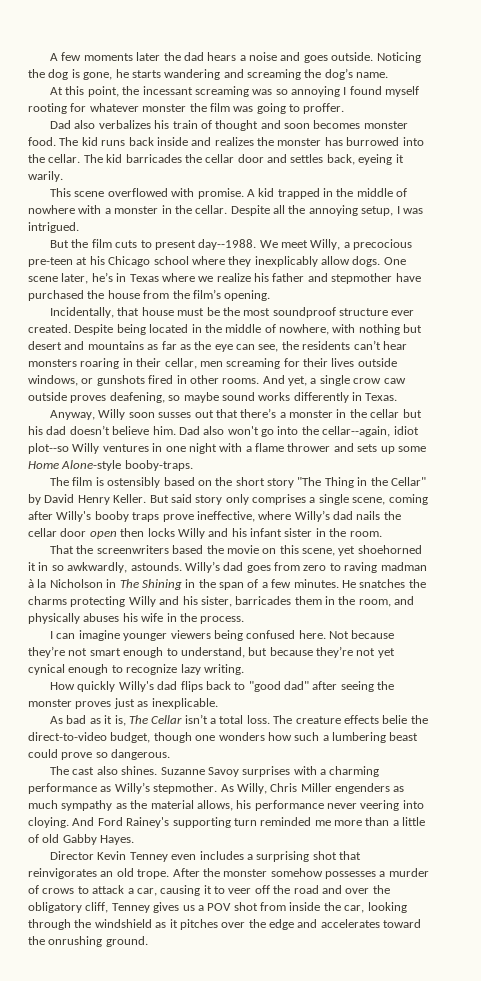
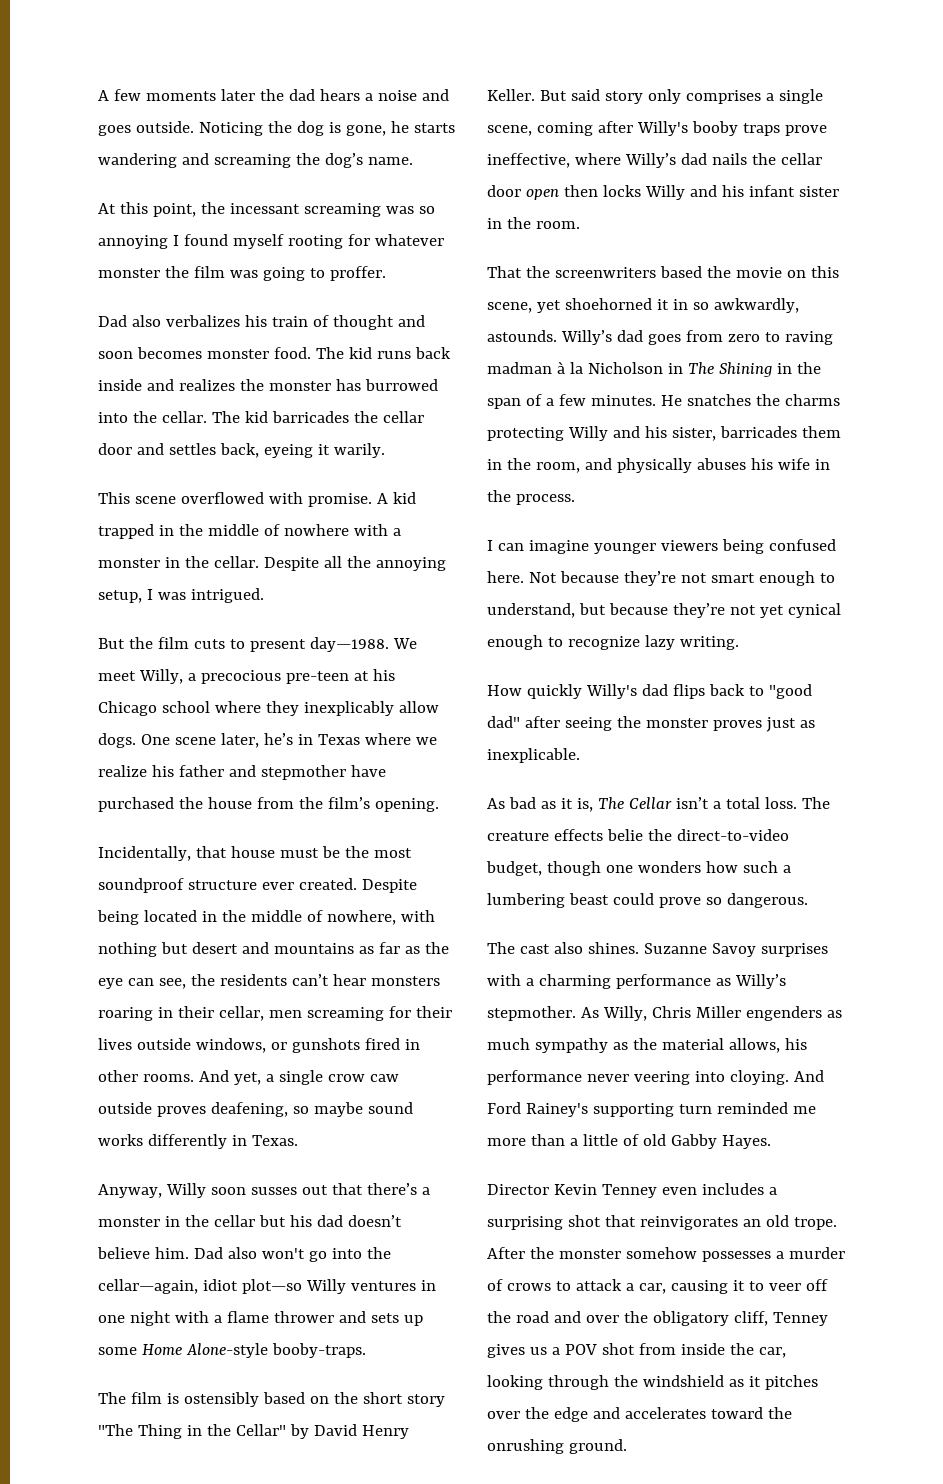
- But the film cuts to present day--1988.
+ But the film cuts to present day—1988.
- Dad also won't go into the cellar--again, idiot plot--so Willy ventures in one night with a flame thrower and sets up some Home Alone-style booby-traps.
+ Dad also won't go into the cellar—again, idiot plot—so Willy ventures in one night with a flame thrower and sets up some Home Alone-style booby-traps.

